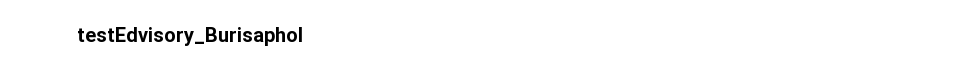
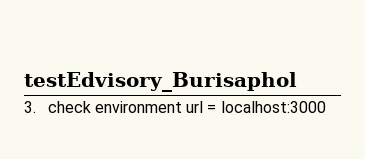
+ 3. check environment url = localhost:3000

